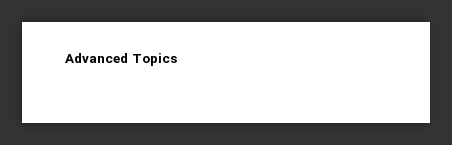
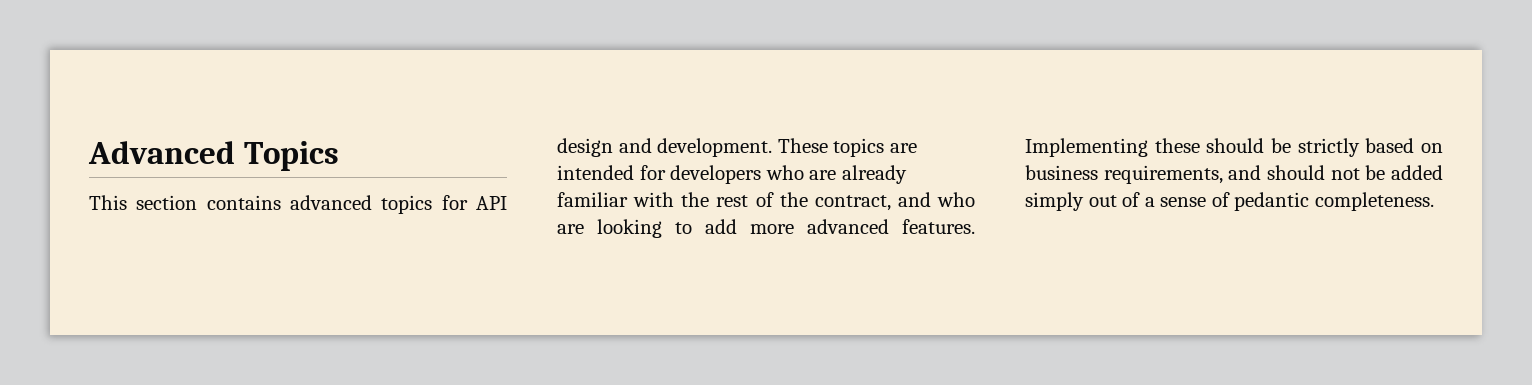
+ This section contains advanced topics for API design and development. These topics are intended for developers who are already familiar with the rest of the contract, and who are looking to add more advanced features. Implementing these should be strictly based on business requirements, and should not be added simply out of a sense of pedantic completeness.

